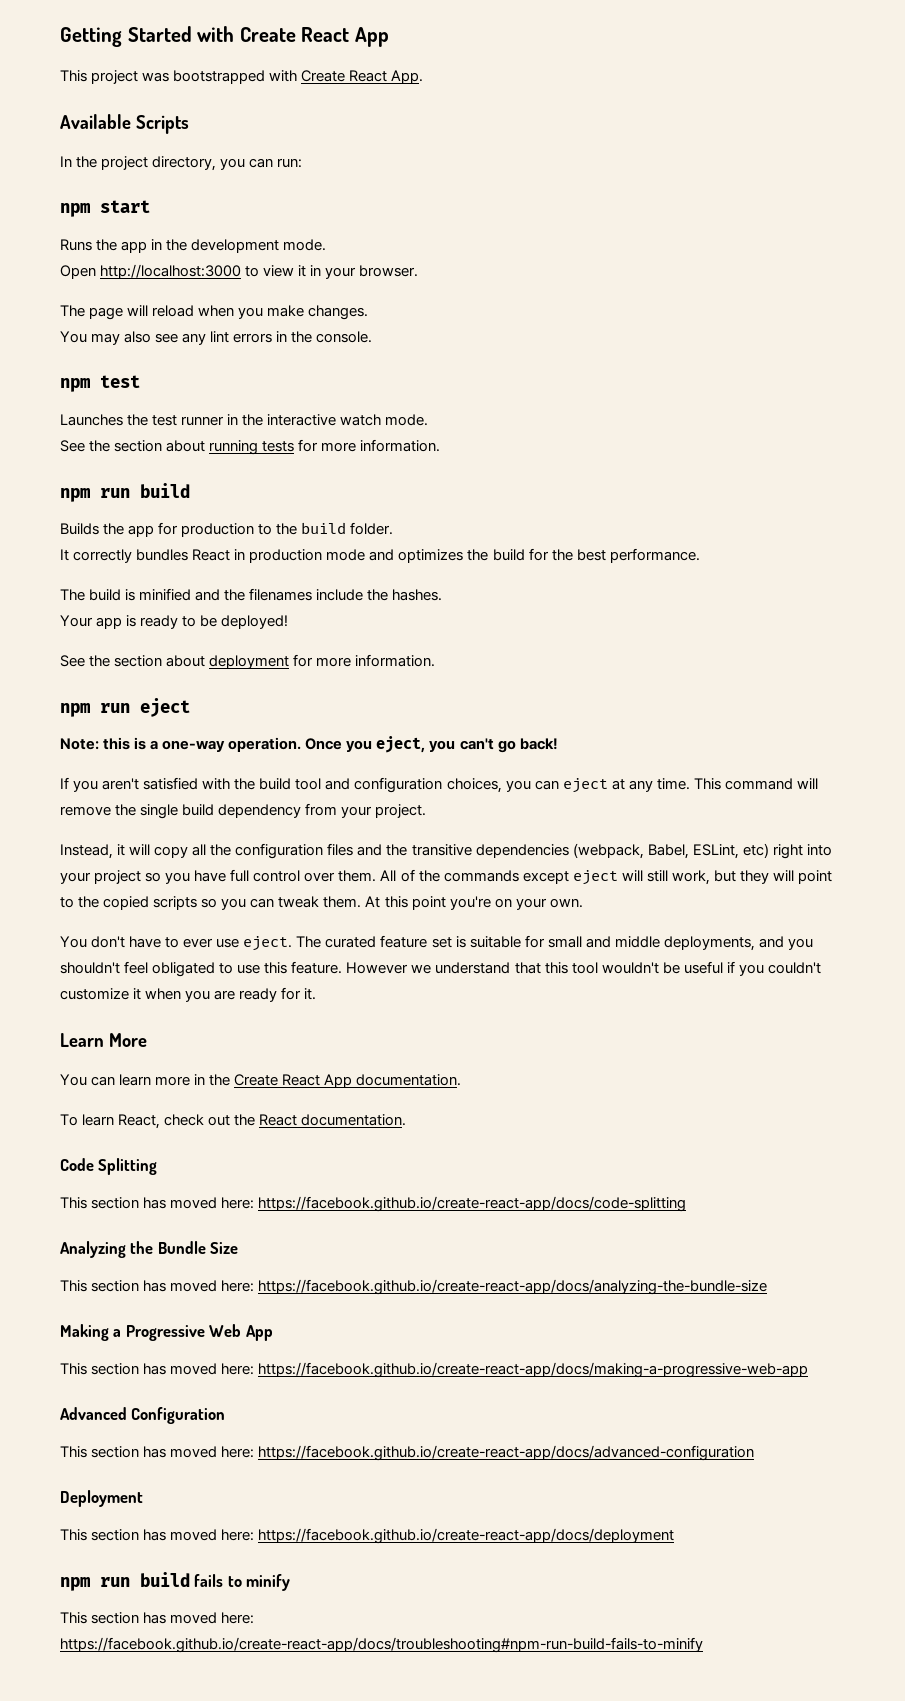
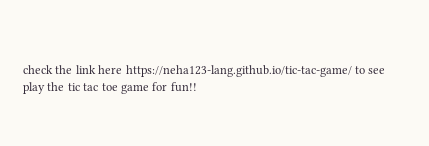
- Getting Started with Create React App
- This project was bootstrapped with Create React App.
- Available Scripts
- In the project directory, you can run:
- npm start
- Runs the app in the development mode.
- Open http://localhost:3000 to view it in your browser.
- The page will reload when you make changes.
- You may also see any lint errors in the console.
- npm test
- Launches the test runner in the interactive watch mode.
- See the section about running tests for more information.
- npm run build
- Builds the app for production to the build folder.
- It correctly bundles React in production mode and optimizes the build for the best performance.
- The build is minified and the filenames include the hashes.
- Your app is ready to be deployed!
- See the section about deployment for more information.
- npm run eject
- Note: this is a one-way operation. Once you eject, you can't go back!
- If you aren't satisfied with the build tool and configuration choices, you can eject at any time. This command will remove the single build dependency from your project.
- Instead, it will copy all the configuration files and the transitive dependencies (webpack, Babel, ESLint, etc) right into your project so you have full control over them. All of the commands except eject will still work, but they will point to the copied scripts so you can tweak them. At this point you're on your own.
- You don't have to ever use eject. The curated feature set is suitable for small and middle deployments, and you shouldn't feel obligated to use this feature. However we understand that this tool wouldn't be useful if you couldn't customize it when you are ready for it.
- Learn More
- You can learn more in the Create React App documentation.
- To learn React, check out the React documentation.
- Code Splitting
- This section has moved here: https://facebook.github.io/create-react-app/docs/code-splitting
- Analyzing the Bundle Size
- This section has moved here: https://facebook.github.io/create-react-app/docs/analyzing-the-bundle-size
- Making a Progressive Web App
- This section has moved here: https://facebook.github.io/create-react-app/docs/making-a-progressive-web-app
- Advanced Configuration
- This section has moved here: https://facebook.github.io/create-react-app/docs/advanced-configuration
- Deployment
- This section has moved here: https://facebook.github.io/create-react-app/docs/deployment
- npm run build fails to minify
- This section has moved here: https://facebook.github.io/create-react-app/docs/troubleshooting#npm-run-build-fails-to-minify
+ check the link here https://neha123-lang.github.io/tic-tac-game/ to see play the tic tac toe game for fun!!

